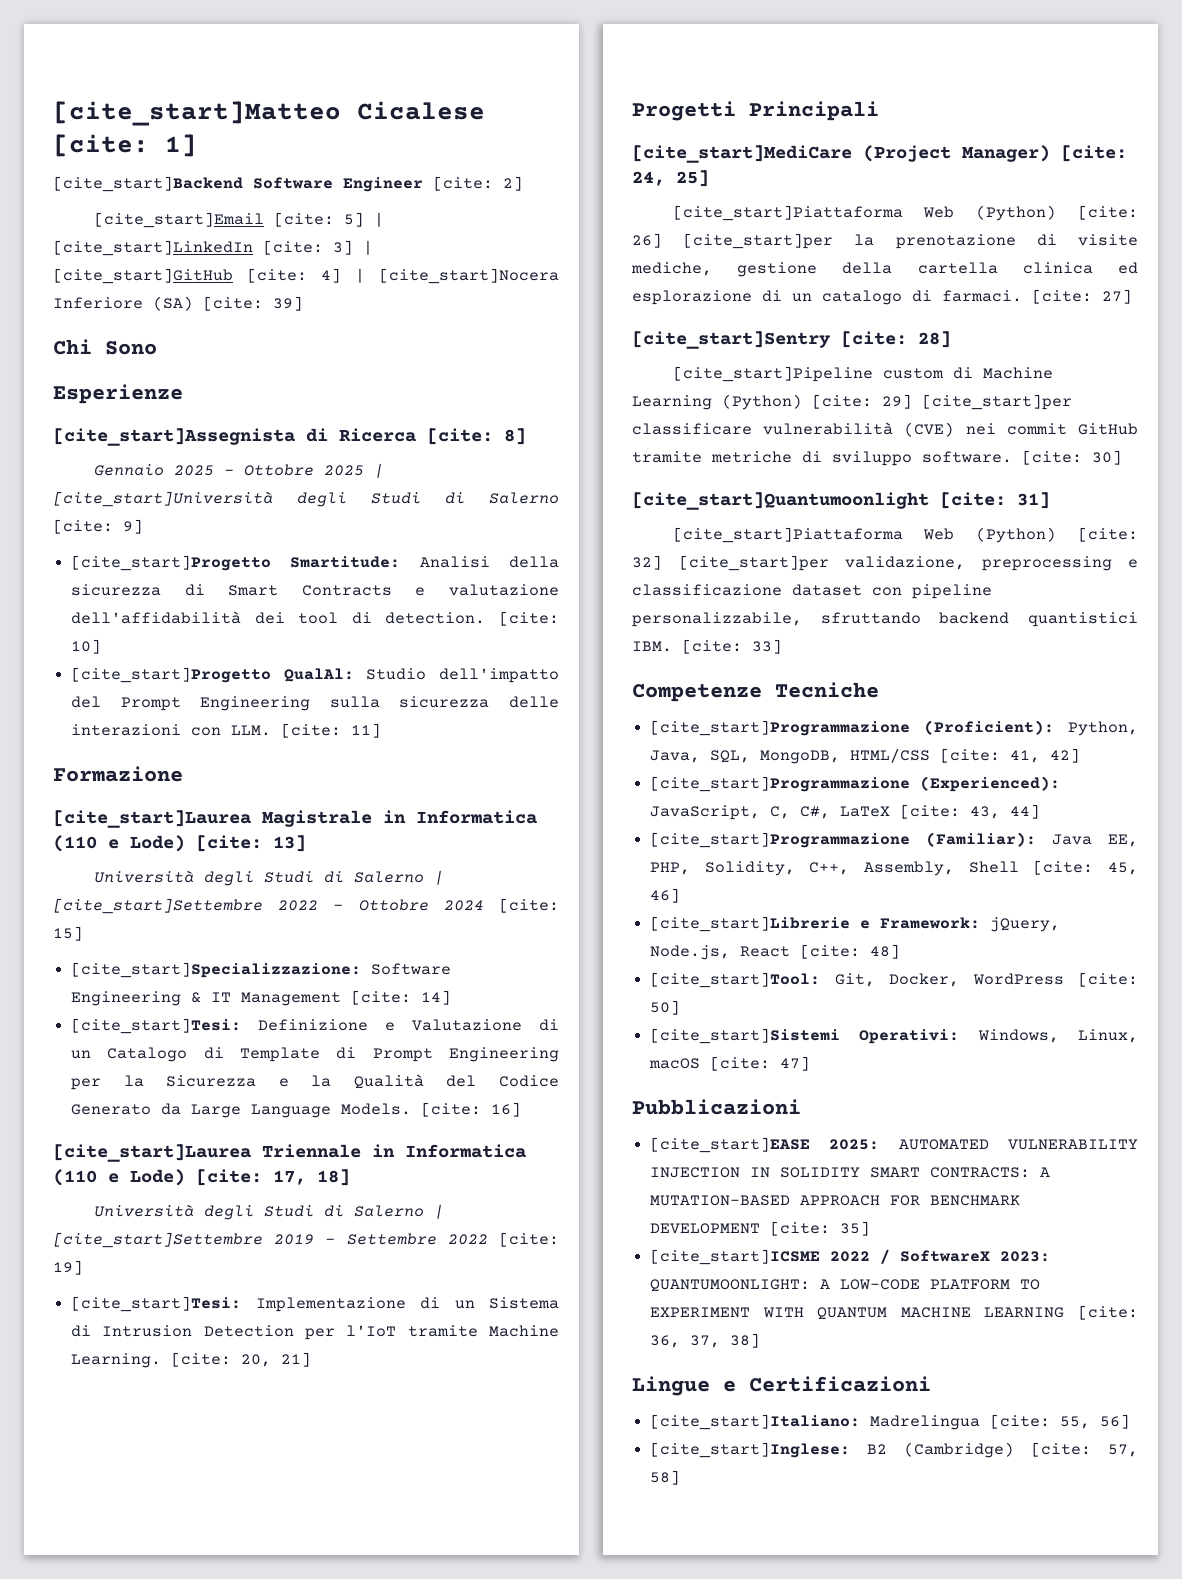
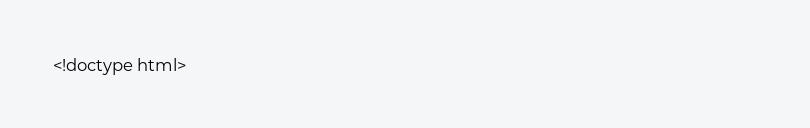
- [cite_start]Matteo Cicalese [cite: 1]
- [cite_start]Backend Software Engineer [cite: 2]
- [cite_start]Email [cite: 5] | [cite_start]LinkedIn [cite: 3] | [cite_start]GitHub [cite: 4] | [cite_start]Nocera Inferiore (SA) [cite: 39]
- Chi Sono
- Esperienze
- [cite_start]Assegnista di Ricerca [cite: 8]
- Gennaio 2025 - Ottobre 2025 | [cite_start]Università degli Studi di Salerno [cite: 9]
- [cite_start]Progetto Smartitude: Analisi della sicurezza di Smart Contracts e valutazione dell'affidabilità dei tool di detection. [cite: 10]
- [cite_start]Progetto QualAl: Studio dell'impatto del Prompt Engineering sulla sicurezza delle interazioni con LLM. [cite: 11]
- Formazione
- [cite_start]Laurea Magistrale in Informatica (110 e Lode) [cite: 13]
- Università degli Studi di Salerno | [cite_start]Settembre 2022 - Ottobre 2024 [cite: 15]
- [cite_start]Specializzazione: Software Engineering & IT Management [cite: 14]
- [cite_start]Tesi: Definizione e Valutazione di un Catalogo di Template di Prompt Engineering per la Sicurezza e la Qualità del Codice Generato da Large Language Models. [cite: 16]
- [cite_start]Laurea Triennale in Informatica (110 e Lode) [cite: 17, 18]
- Università degli Studi di Salerno | [cite_start]Settembre 2019 - Settembre 2022 [cite: 19]
- [cite_start]Tesi: Implementazione di un Sistema di Intrusion Detection per l'IoT tramite Machine Learning. [cite: 20, 21]
- Progetti Principali
- [cite_start]MediCare (Project Manager) [cite: 24, 25]
- [cite_start]Piattaforma Web (Python) [cite: 26] [cite_start]per la prenotazione di visite mediche, gestione della cartella clinica ed esplorazione di un catalogo di farmaci. [cite: 27]
- [cite_start]Sentry [cite: 28]
- [cite_start]Pipeline custom di Machine Learning (Python) [cite: 29] [cite_start]per classificare vulnerabilità (CVE) nei commit GitHub tramite metriche di sviluppo software. [cite: 30]
- [cite_start]Quantumoonlight [cite: 31]
- [cite_start]Piattaforma Web (Python) [cite: 32] [cite_start]per validazione, preprocessing e classificazione dataset con pipeline personalizzabile, sfruttando backend quantistici IBM. [cite: 33]
- Competenze Tecniche
- [cite_start]Programmazione (Proficient): Python, Java, SQL, MongoDB, HTML/CSS [cite: 41, 42]
- [cite_start]Programmazione (Experienced): JavaScript, C, C#, LaTeX [cite: 43, 44]
- [cite_start]Programmazione (Familiar): Java EE, PHP, Solidity, C++, Assembly, Shell [cite: 45, 46]
- [cite_start]Librerie e Framework: jQuery, Node.js, React [cite: 48]
- [cite_start]Tool: Git, Docker, WordPress [cite: 50]
- [cite_start]Sistemi Operativi: Windows, Linux, macOS [cite: 47]
- Pubblicazioni
- [cite_start]EASE 2025: AUTOMATED VULNERABILITY INJECTION IN SOLIDITY SMART CONTRACTS: A MUTATION-BASED APPROACH FOR BENCHMARK DEVELOPMENT [cite: 35]
- [cite_start]ICSME 2022 / SoftwareX 2023: QUANTUMOONLIGHT: A LOW-CODE PLATFORM TO EXPERIMENT WITH QUANTUM MACHINE LEARNING [cite: 36, 37, 38]
- Lingue e Certificazioni
- [cite_start]Italiano: Madrelingua [cite: 55, 56]
- [cite_start]Inglese: B2 (Cambridge) [cite: 57, 58]
+ <!doctype html>

